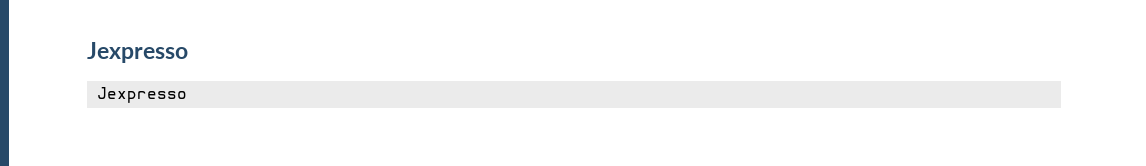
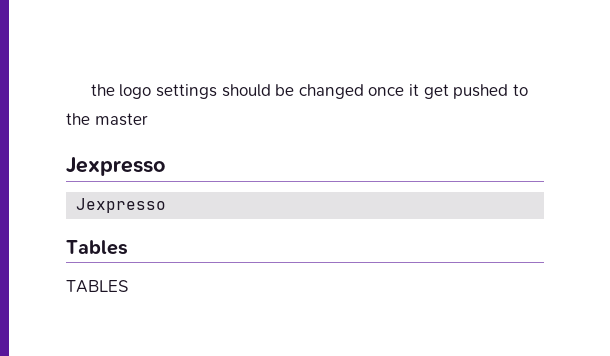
+ the logo settings should be changed once it get pushed to the master
+ Tables
+ TABLES

